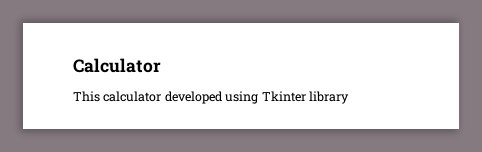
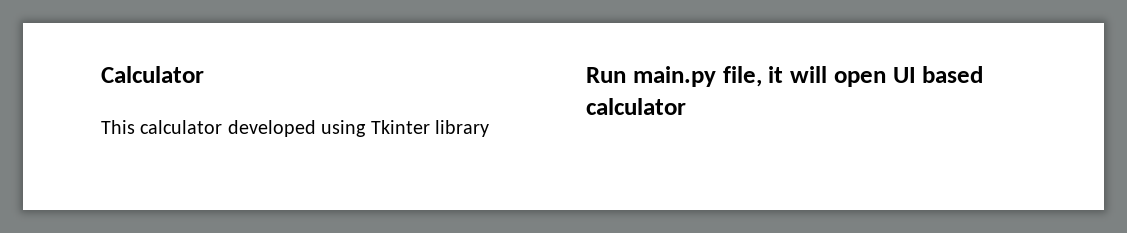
+ Run main.py file, it will open UI based calculator

